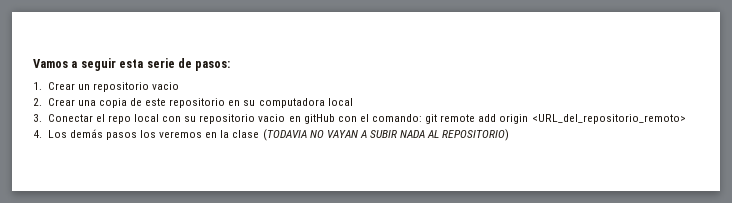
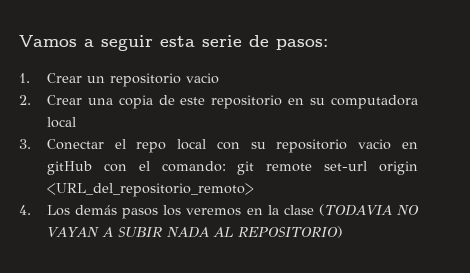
- 3. Conectar el repo local con su repositorio vacio en gitHub con el comando: git remote add origin <URL_del_repositorio_remoto>
+ 3. Conectar el repo local con su repositorio vacio en gitHub con el comando: git remote set-url origin <URL_del_repositorio_remoto>

